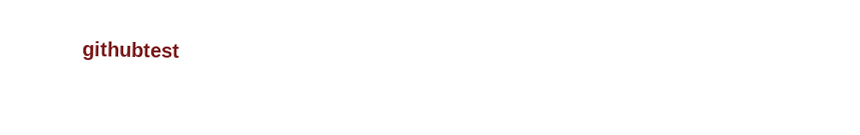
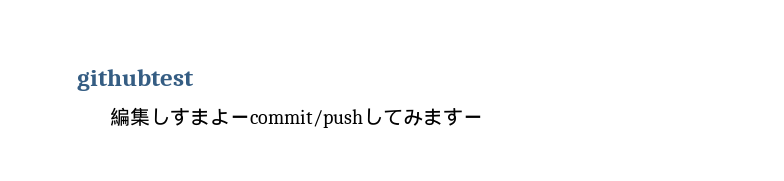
+ 編集しすまよーcommit/pushしてみますー

